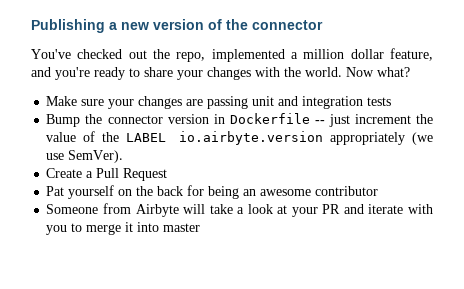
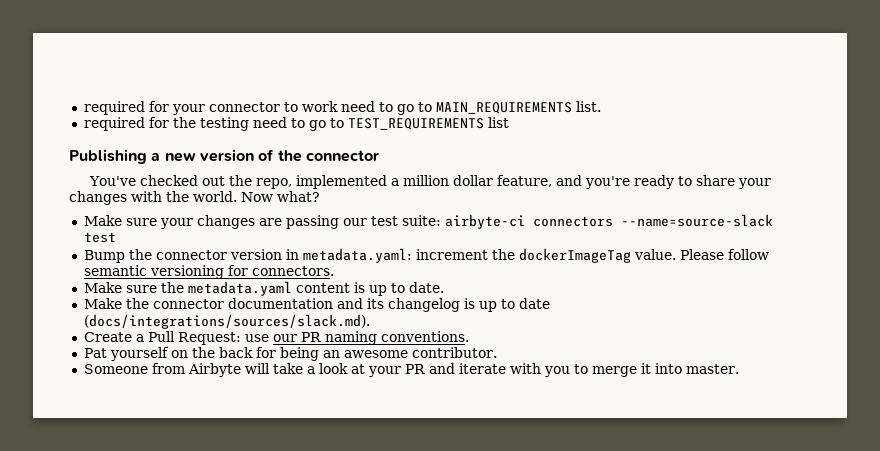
+ required for your connector to work need to go to MAIN_REQUIREMENTS list.
+ required for the testing need to go to TEST_REQUIREMENTS list
- Make sure your changes are passing unit and integration tests
+ Make sure your changes are passing our test suite: airbyte-ci connectors --name=source-slack test
- Bump the connector version in Dockerfile -- just increment the value of the LABEL io.airbyte.version appropriately (we use SemVer).
- Create a Pull Request
+ Bump the connector version in metadata.yaml: increment the dockerImageTag value. Please follow semantic versioning for connectors.
+ Make sure the metadata.yaml content is up to date.
+ Make the connector documentation and its changelog is up to date (docs/integrations/sources/slack.md).
+ Create a Pull Request: use our PR naming conventions.
- Pat yourself on the back for being an awesome contributor
+ Pat yourself on the back for being an awesome contributor.
- Someone from Airbyte will take a look at your PR and iterate with you to merge it into master
+ Someone from Airbyte will take a look at your PR and iterate with you to merge it into master.

